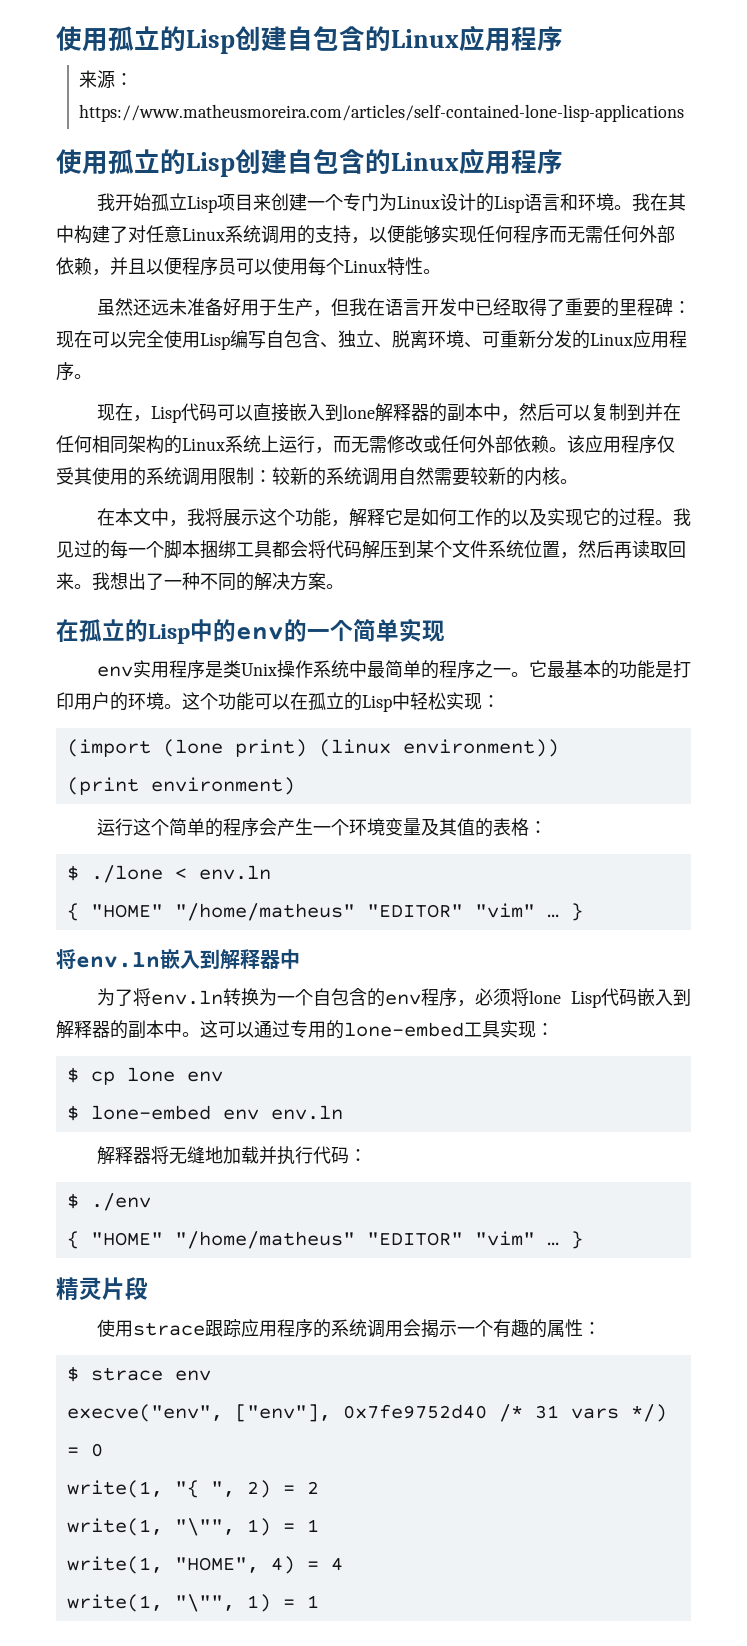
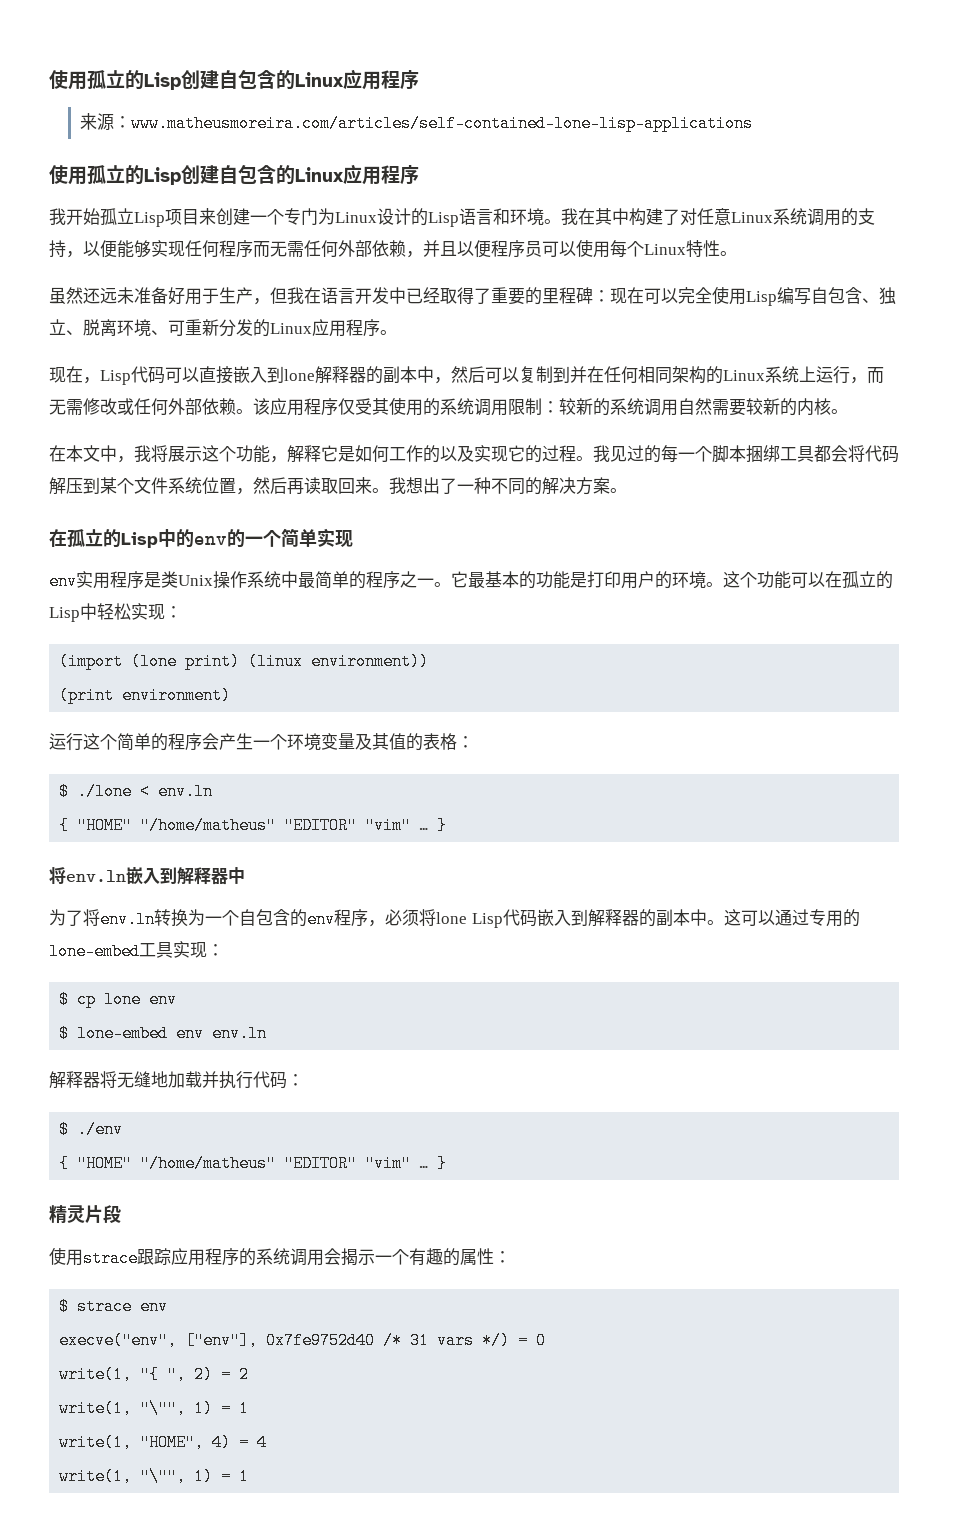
- 来源：https://www.matheusmoreira.com/articles/self-contained-lone-lisp-applications
+ 来源：www.matheusmoreira.com/articles/self-contained-lone-lisp-applications

